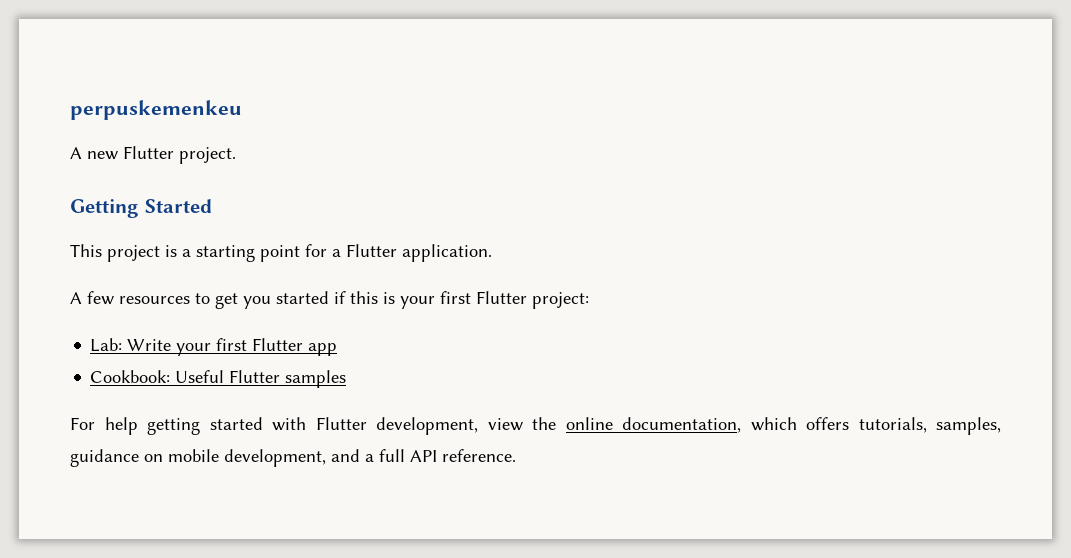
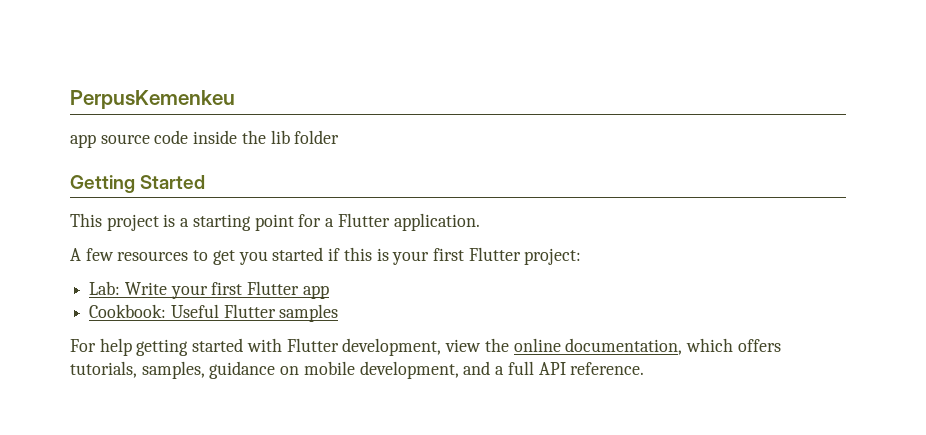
- perpuskemenkeu
- A new Flutter project.
+ PerpusKemenkeu
+ app source code inside the lib folder

